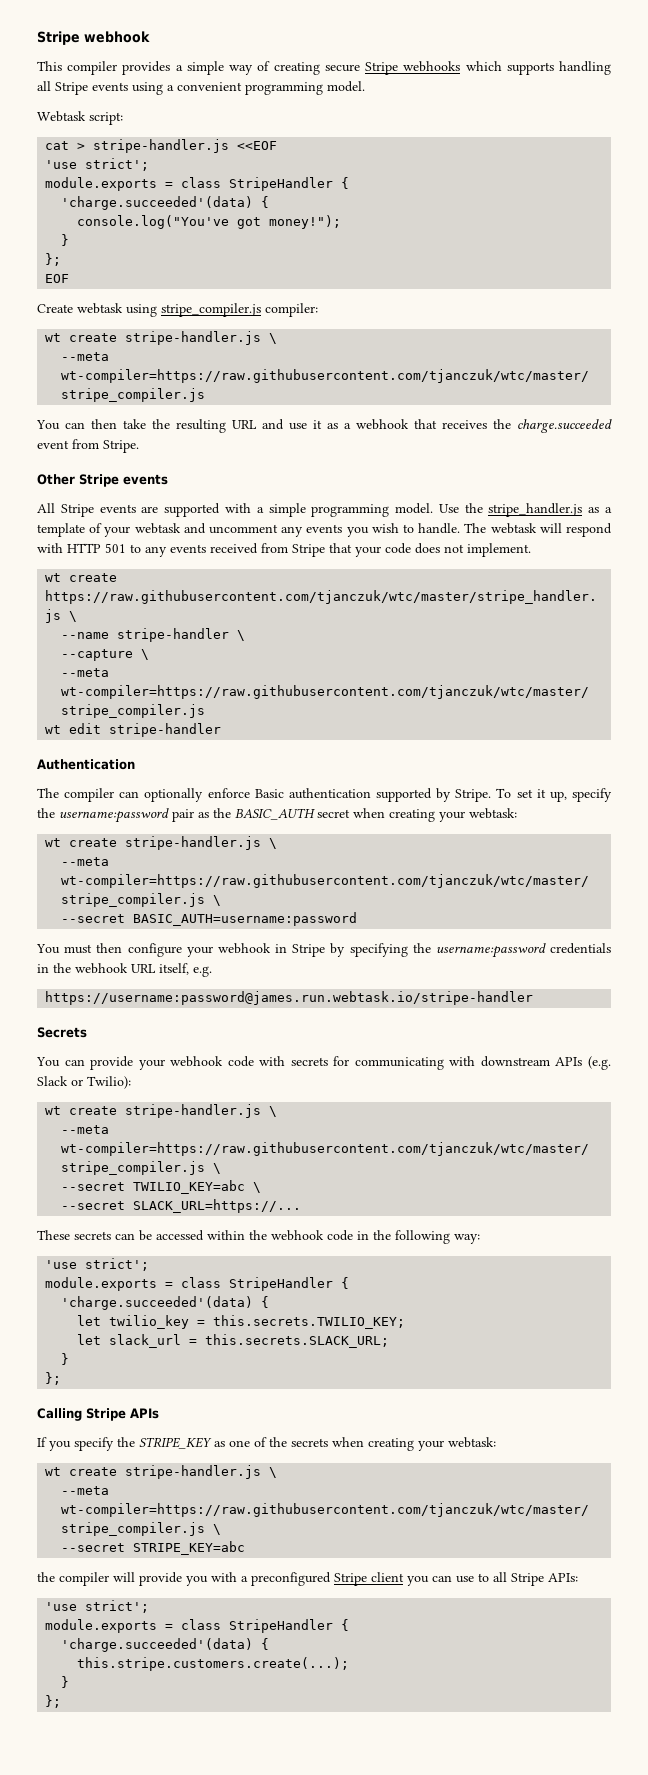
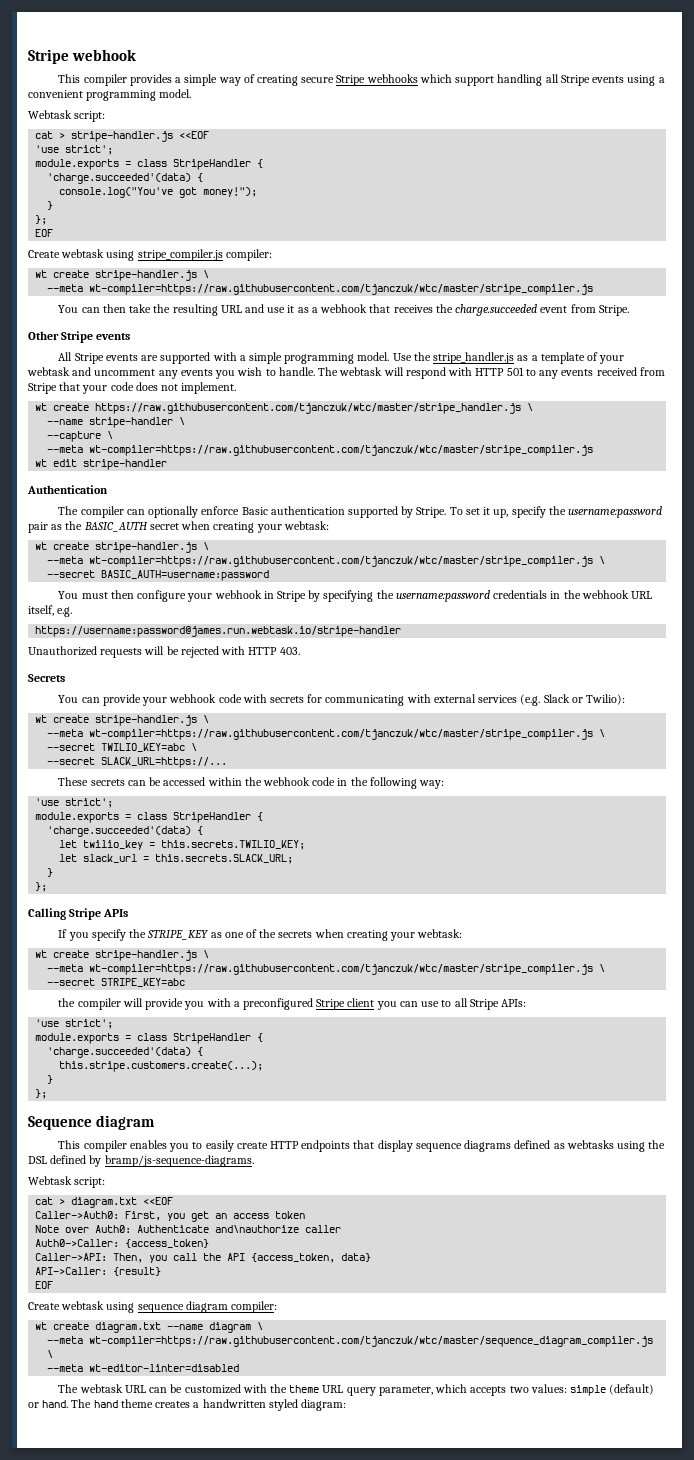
- This compiler provides a simple way of creating secure Stripe webhooks which supports handling all Stripe events using a convenient programming model.
+ This compiler provides a simple way of creating secure Stripe webhooks which support handling all Stripe events using a convenient programming model.
+ Unauthorized requests will be rejected with HTTP 403.
- You can provide your webhook code with secrets for communicating with downstream APIs (e.g. Slack or Twilio):
+ You can provide your webhook code with secrets for communicating with external services (e.g. Slack or Twilio):
+ Sequence diagram
+ This compiler enables you to easily create HTTP endpoints that display sequence diagrams defined as webtasks using the DSL defined by bramp/js-sequence-diagrams.
+ Webtask script:
+ cat > diagram.txt <<EOF
+ Caller->Auth0: First, you get an access token
+ Note over Auth0: Authenticate and\nauthorize caller
+ Auth0->Caller: {access_token}
+ Caller->API: Then, you call the API {access_token, data}
+ API->Caller: {result}
+ EOF
+ Create webtask using sequence diagram compiler:
+ wt create diagram.txt --name diagram \
+ --meta wt-compiler=https://raw.githubusercontent.com/tjanczuk/wtc/master/sequence_diagram_compiler.js \
+ --meta wt-editor-linter=disabled
+ The webtask URL can be customized with the theme URL query parameter, which accepts two values: simple (default) or hand. The hand theme creates a handwritten styled diagram:

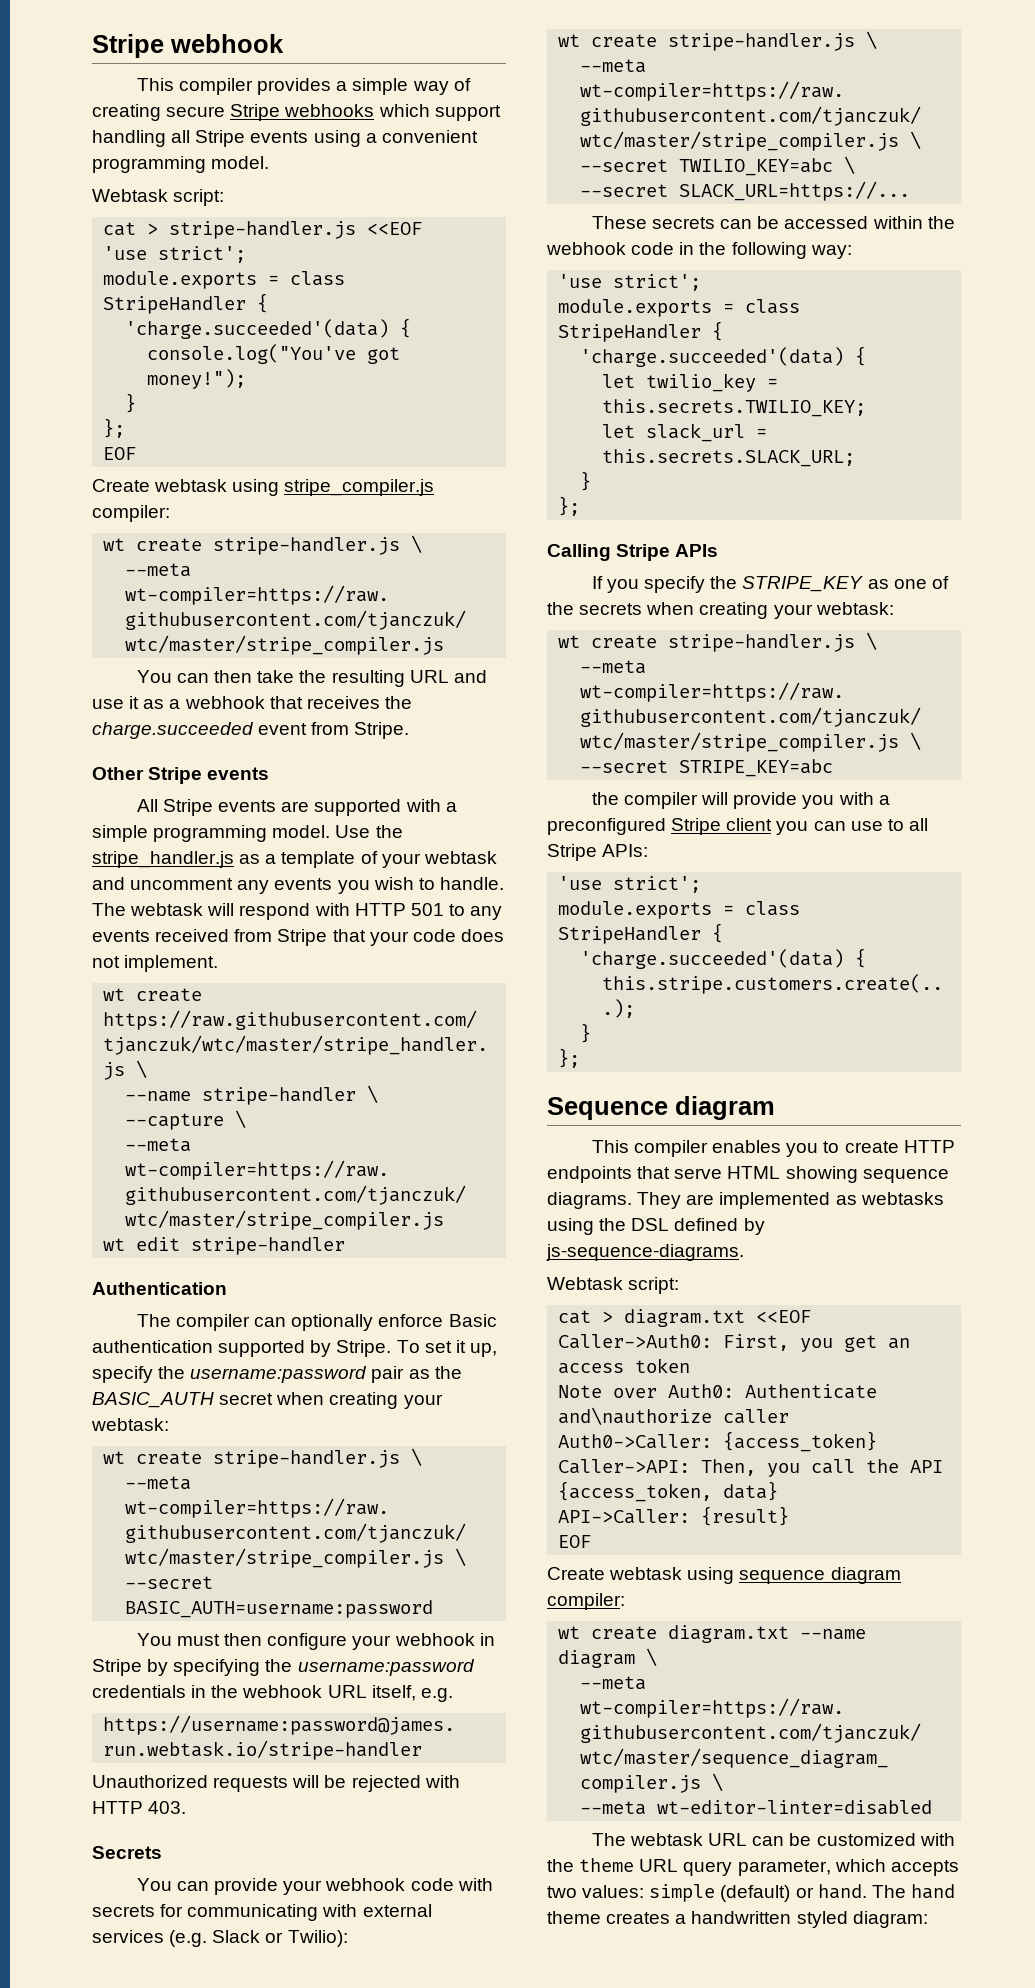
- This compiler enables you to easily create HTTP endpoints that display sequence diagrams defined as webtasks using the DSL defined by bramp/js-sequence-diagrams.
+ This compiler enables you to create HTTP endpoints that serve HTML showing sequence diagrams. They are implemented as webtasks using the DSL defined by js-sequence-diagrams.

